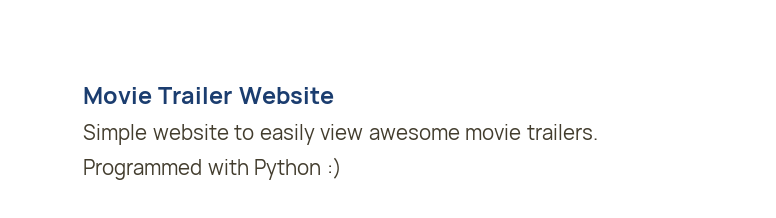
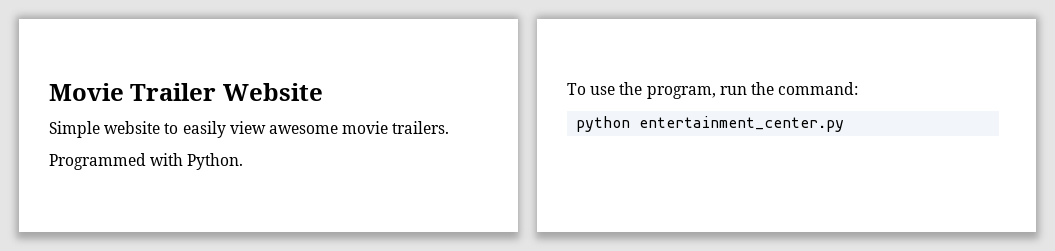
- Programmed with Python :)
+ Programmed with Python.
+ To use the program, run the command:
+ python entertainment_center.py

